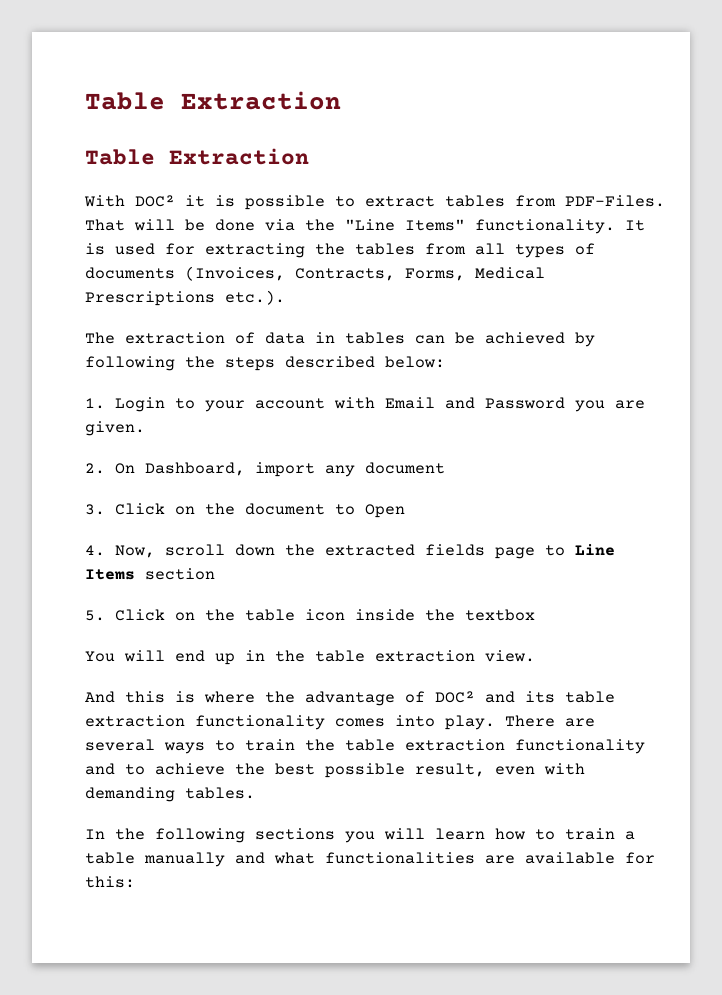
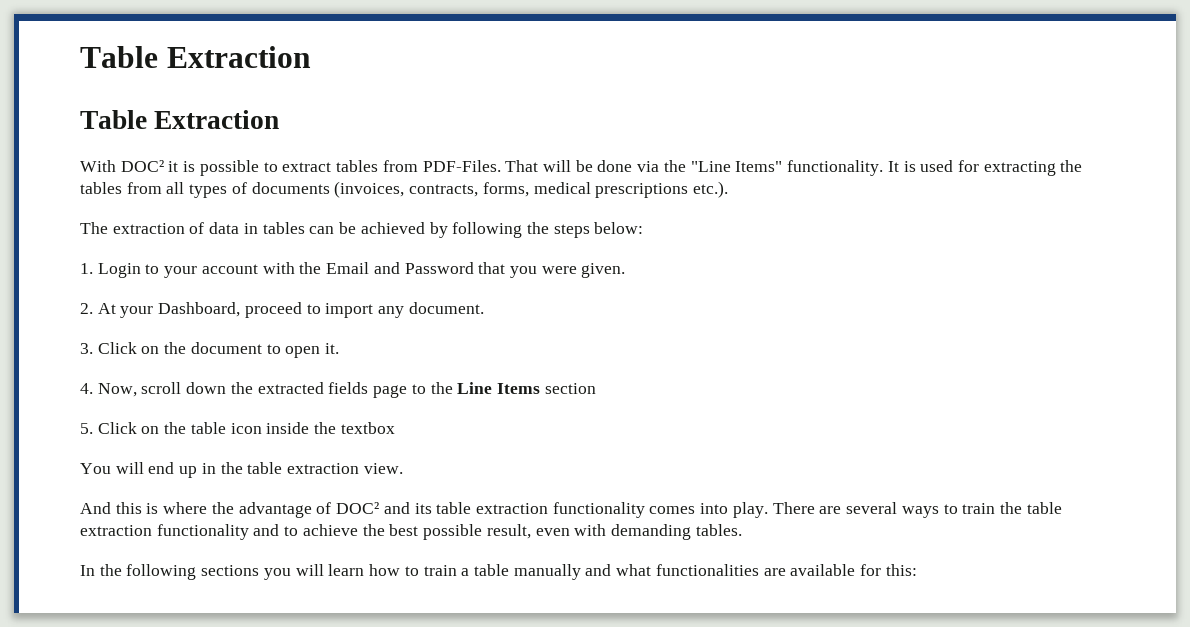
- It is used for extracting the tables from all types of documents (Invoices, Contracts, Forms, Medical Prescriptions etc.).
+ It is used for extracting the tables from all types of documents (invoices, contracts, forms, medical prescriptions etc.).
- The extraction of data in tables can be achieved by following the steps described below:
+ The extraction of data in tables can be achieved by following the steps below:
- 1. Login to your account with Email and Password you are given.
+ 1. Login to your account with the Email and Password that you were given.
- 2. On Dashboard, import any document
+ 2. At your Dashboard, proceed to import any document.
- 3. Click on the document to Open
+ 3. Click on the document to open it.
- 4. Now, scroll down the extracted fields page to Line Items section
+ 4. Now, scroll down the extracted fields page to the Line Items section

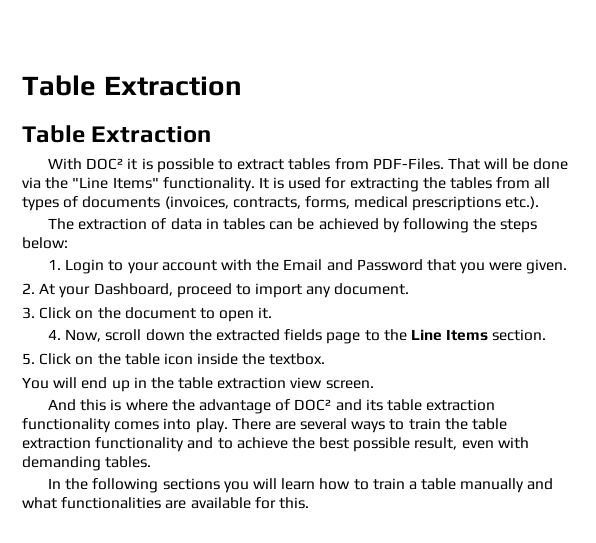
- 4. Now, scroll down the extracted fields page to the Line Items section
+ 4. Now, scroll down the extracted fields page to the Line Items section.
- 5. Click on the table icon inside the textbox
+ 5. Click on the table icon inside the textbox.
- You will end up in the table extraction view.
+ You will end up in the table extraction view screen.
- In the following sections you will learn how to train a table manually and what functionalities are available for this:
+ In the following sections you will learn how to train a table manually and what functionalities are available for this.

